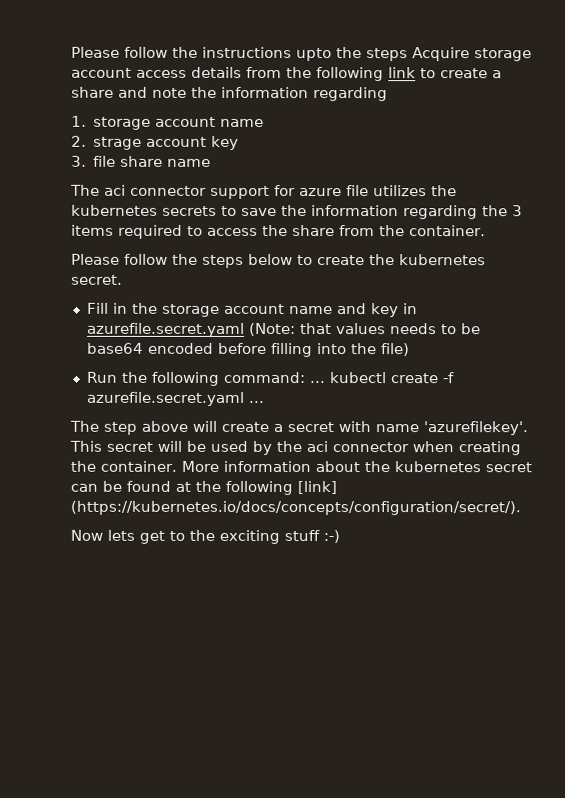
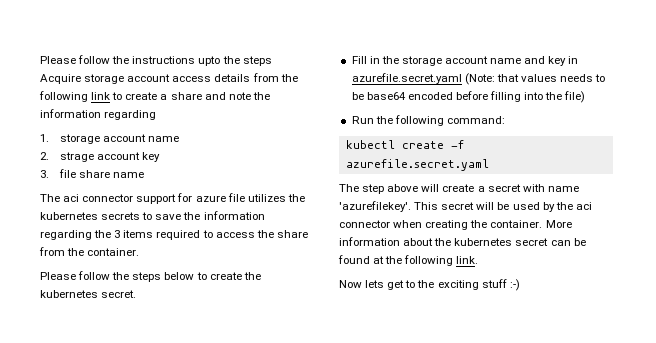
- Run the following command: ... kubectl create -f azurefile.secret.yaml ...
+ Run the following command:
+ kubectl create -f azurefile.secret.yaml
- More information about the kubernetes secret can be found at the following [link] (https://kubernetes.io/docs/concepts/configuration/secret/).
+ More information about the kubernetes secret can be found at the following link.

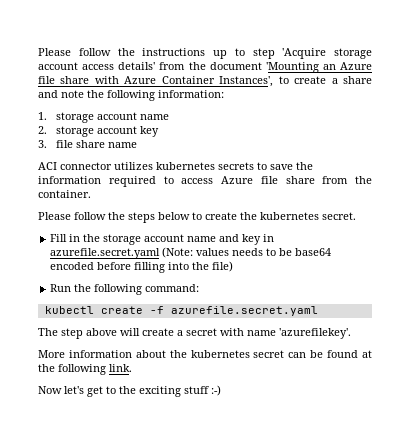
- Please follow the instructions upto the steps Acquire storage account access details from the following link to create a share and note the information regarding
+ Please follow the instructions up to step 'Acquire storage account access details' from the document 'Mounting an Azure file share with Azure Container Instances', to create a share and note the following information:
- 2. strage account key
+ 2. storage account key
- The aci connector support for azure file utilizes the kubernetes secrets to save the information regarding the 3 items required to access the share from the container.
+ ACI connector utilizes kubernetes secrets to save the information required to access Azure file share from the container.
- Fill in the storage account name and key in azurefile.secret.yaml (Note: that values needs to be base64 encoded before filling into the file)
+ Fill in the storage account name and key in azurefile.secret.yaml (Note: values needs to be base64 encoded before filling into the file)
- The step above will create a secret with name 'azurefilekey'. This secret will be used by the aci connector when creating the container. More information about the kubernetes secret can be found at the following link.
+ The step above will create a secret with name 'azurefilekey'.
+ More information about the kubernetes secret can be found at the following link.
- Now lets get to the exciting stuff :-)
+ Now let's get to the exciting stuff :-)

